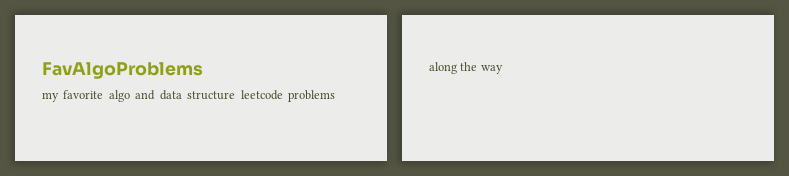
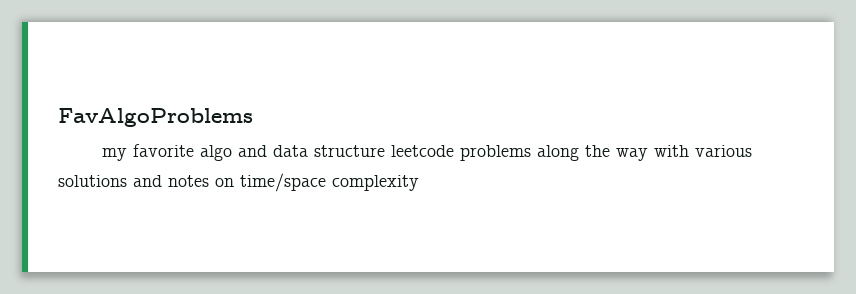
- my favorite algo and data structure leetcode problems along the way
+ my favorite algo and data structure leetcode problems along the way with various solutions and notes on time/space complexity

